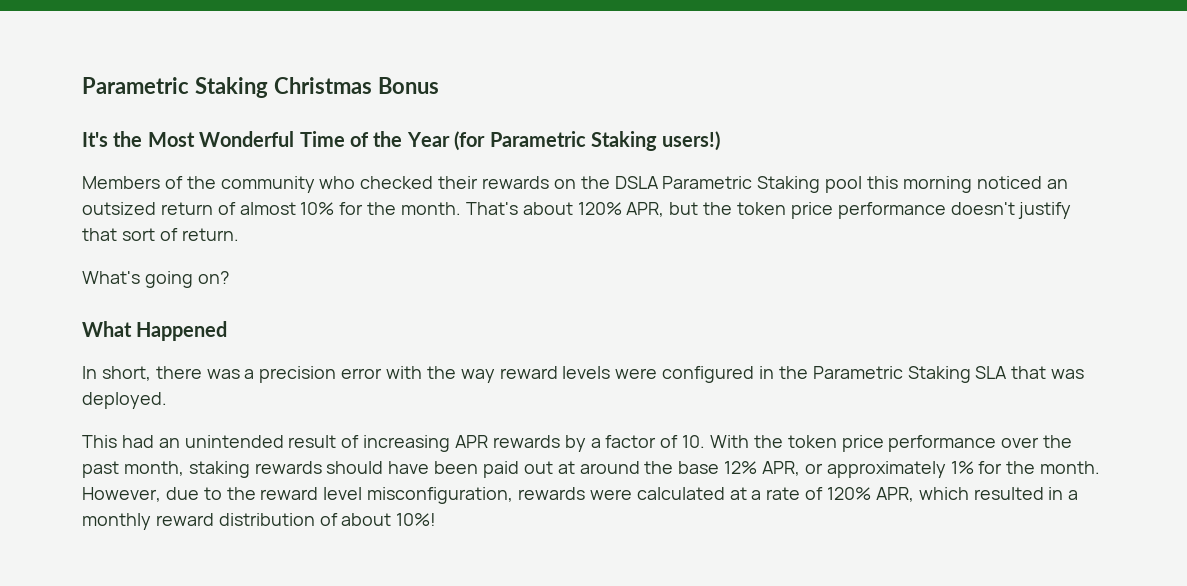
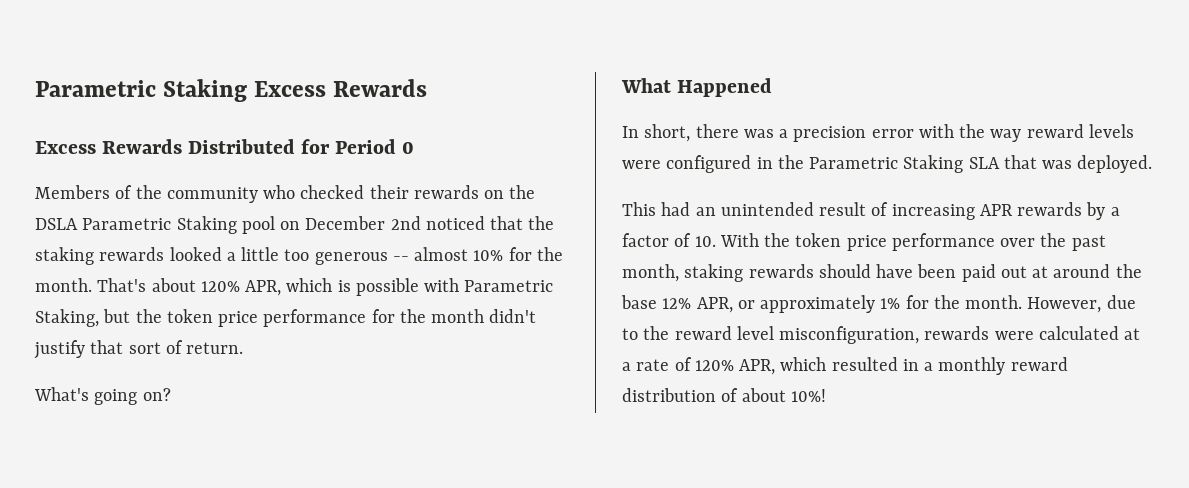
- Parametric Staking Christmas Bonus
- It's the Most Wonderful Time of the Year (for Parametric Staking users!)
+ Parametric Staking Excess Rewards
+ Excess Rewards Distributed for Period 0
- Members of the community who checked their rewards on the DSLA Parametric Staking pool this morning noticed an outsized return of almost 10% for the month.
+ Members of the community who checked their rewards on the DSLA Parametric Staking pool on December 2nd noticed that the staking rewards looked a little too generous -- almost 10% for the month.
- That's about 120% APR, but the token price performance doesn't justify that sort of return.
+ That's about 120% APR, which is possible with Parametric Staking, but the token price performance for the month didn't justify that sort of return.

